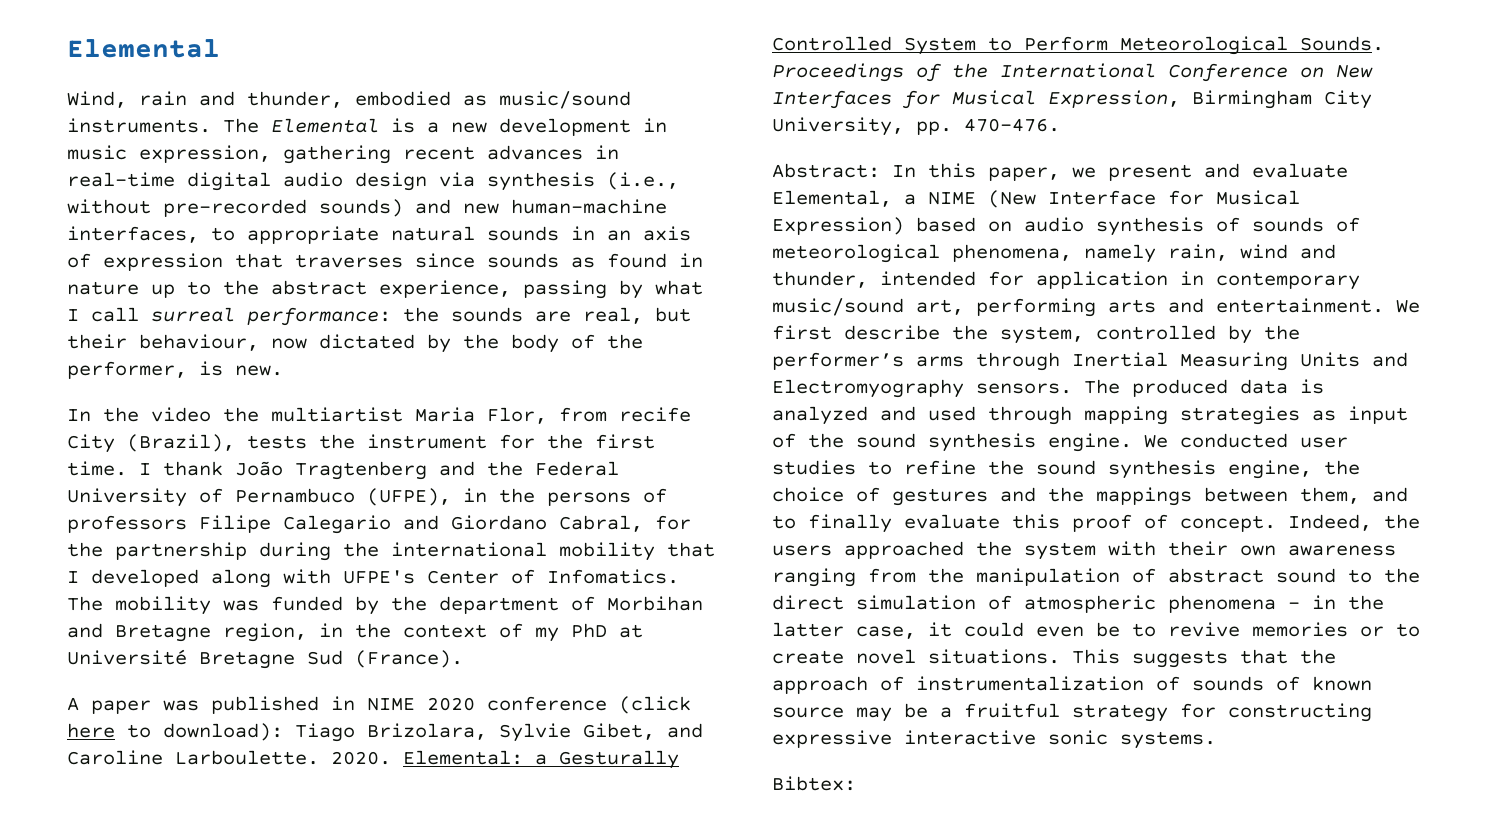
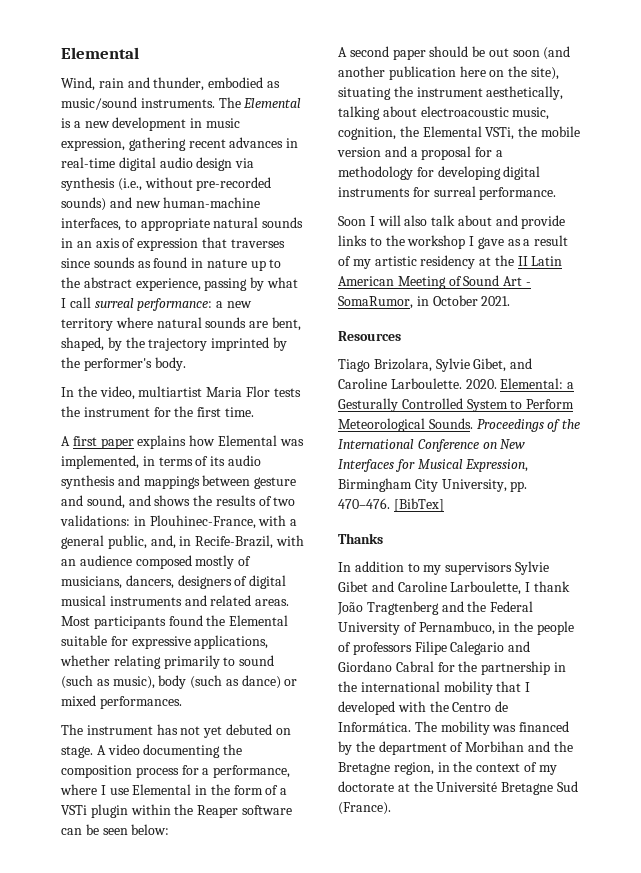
- the sounds are real, but their behaviour, now dictated by the body of the performer, is new.
- In the video the multiartist Maria Flor, from recife City (Brazil), tests the instrument for the first time. I thank João Tragtenberg and the Federal University of Pernambuco (UFPE), in the persons of professors Filipe Calegario and Giordano Cabral, for the partnership during the international mobility that I developed along with UFPE's Center of Infomatics. The mobility was funded by the department of Morbihan and Bretagne region, in the context of my PhD at Université Bretagne Sud (France).
- A paper was published in NIME 2020 conference (click here to download): Tiago Brizolara, Sylvie Gibet, and Caroline Larboulette.
+ a new territory where natural sounds are bent, shaped, by the trajectory imprinted by the performer's body.
+ In the video, multiartist Maria Flor tests the instrument for the first time.
+ A first paper explains how Elemental was implemented, in terms of its audio synthesis and mappings between gesture and sound, and shows the results of two validations: in Plouhinec-France, with a general public, and, in Recife-Brazil, with an audience composed mostly of musicians, dancers, designers of digital musical instruments and related areas. Most participants found the Elemental suitable for expressive applications, whether relating primarily to sound (such as music), body (such as dance) or mixed performances.
+ The instrument has not yet debuted on stage. A video documenting the composition process for a performance, where I use Elemental in the form of a VSTi plugin within the Reaper software can be seen below:
+ A second paper should be out soon (and another publication here on the site), situating the instrument aesthetically, talking about electroacoustic music, cognition, the Elemental VSTi, the mobile version and a proposal for a methodology for developing digital instruments for surreal performance.
+ Soon I will also talk about and provide links to the workshop I gave as a result of my artistic residency at the II Latin American Meeting of Sound Art - SomaRumor, in October 2021.
+ Resources
+ Tiago Brizolara, Sylvie Gibet, and Caroline Larboulette.
- Proceedings of the International Conference on New Interfaces for Musical Expression, Birmingham City University, pp. 470–476.
- Abstract: In this paper, we present and evaluate Elemental, a NIME (New Interface for Musical Expression) based on audio synthesis of sounds of meteorological phenomena, namely rain, wind and thunder, intended for application in contemporary music/sound art, performing arts and entertainment. We first describe the system, controlled by the performer’s arms through Inertial Measuring Units and Electromyography sensors. The produced data is analyzed and used through mapping strategies as input of the sound synthesis engine. We conducted user studies to refine the sound synthesis engine, the choice of gestures and the mappings between them, and to finally evaluate this proof of concept. Indeed, the users approached the system with their own awareness ranging from the manipulation of abstract sound to the direct simulation of atmospheric phenomena - in the latter case, it could even be to revive memories or to create novel situations. This suggests that the approach of instrumentalization of sounds of known source may be a fruitful strategy for constructing expressive interactive sonic systems.
- Bibtex:
+ Proceedings of the International Conference on New Interfaces for Musical Expression, Birmingham City University, pp. 470–476. [BibTex]
+ Thanks
+ In addition to my supervisors Sylvie Gibet and Caroline Larboulette, I thank João Tragtenberg and the Federal University of Pernambuco, in the people of professors Filipe Calegario and Giordano Cabral for the partnership in the international mobility that I developed with the Centro de Informática. The mobility was financed by the department of Morbihan and the Bretagne region, in the context of my doctorate at the Université Bretagne Sud (France).

